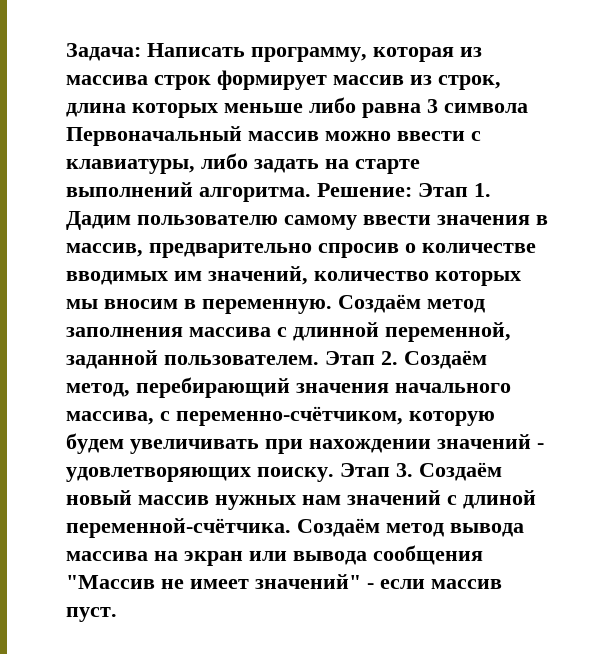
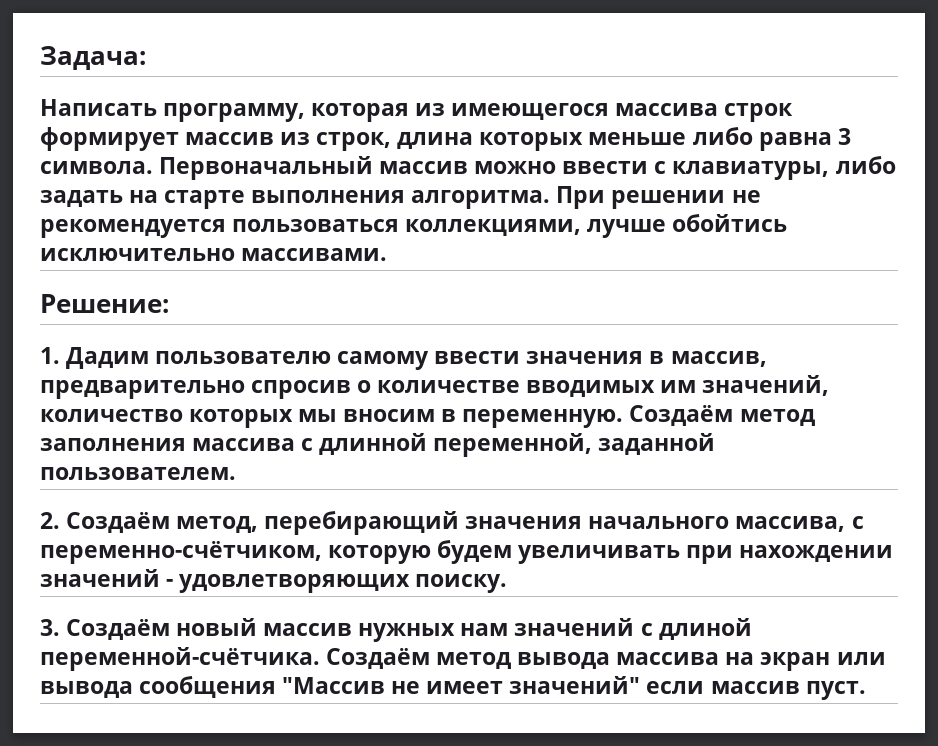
- Задача: Написать программу, которая из массива строк формирует массив из строк, длина которых меньше либо равна 3 символа Первоначальный массив можно ввести с клавиатуры, либо задать на старте выполнений алгоритма. Решение: Этап 1. Дадим пользователю самому ввести значения в массив, предварительно спросив о количестве вводимых им значений, количество которых мы вносим в переменную.
+ Задача:
+ Написать программу, которая из имеющегося массива строк формирует массив из строк, длина которых меньше либо равна 3 символа. Первоначальный массив можно ввести с клавиатуры, либо задать на старте выполнения алгоритма. При решении не рекомендуется пользоваться коллекциями, лучше обойтись исключительно массивами.
+ Решение:
+ 1. Дадим пользователю самому ввести значения в массив, предварительно спросив о количестве вводимых им значений, количество которых мы вносим в переменную.
- Создаём метод заполнения массива с длинной переменной, заданной пользователем. Этап 2. Создаём метод, перебирающий значения начального массива, с переменно-счётчиком, которую будем увеличивать при нахождении значений - удовлетворяющих поиску. Этап 3. Создаём новый массив нужных нам значений с длиной переменной-счётчика.
+ Создаём метод заполнения массива с длинной переменной, заданной пользователем.
+ 2. Создаём метод, перебирающий значения начального массива, с переменно-счётчиком, которую будем увеличивать при нахождении значений - удовлетворяющих поиску.
+ 3. Создаём новый массив нужных нам значений с длиной переменной-счётчика.
- Создаём метод вывода массива на экран или вывода сообщения "Массив не имеет значений" - если массив пуст.
+ Создаём метод вывода массива на экран или вывода сообщения "Массив не имеет значений" если массив пуст.

